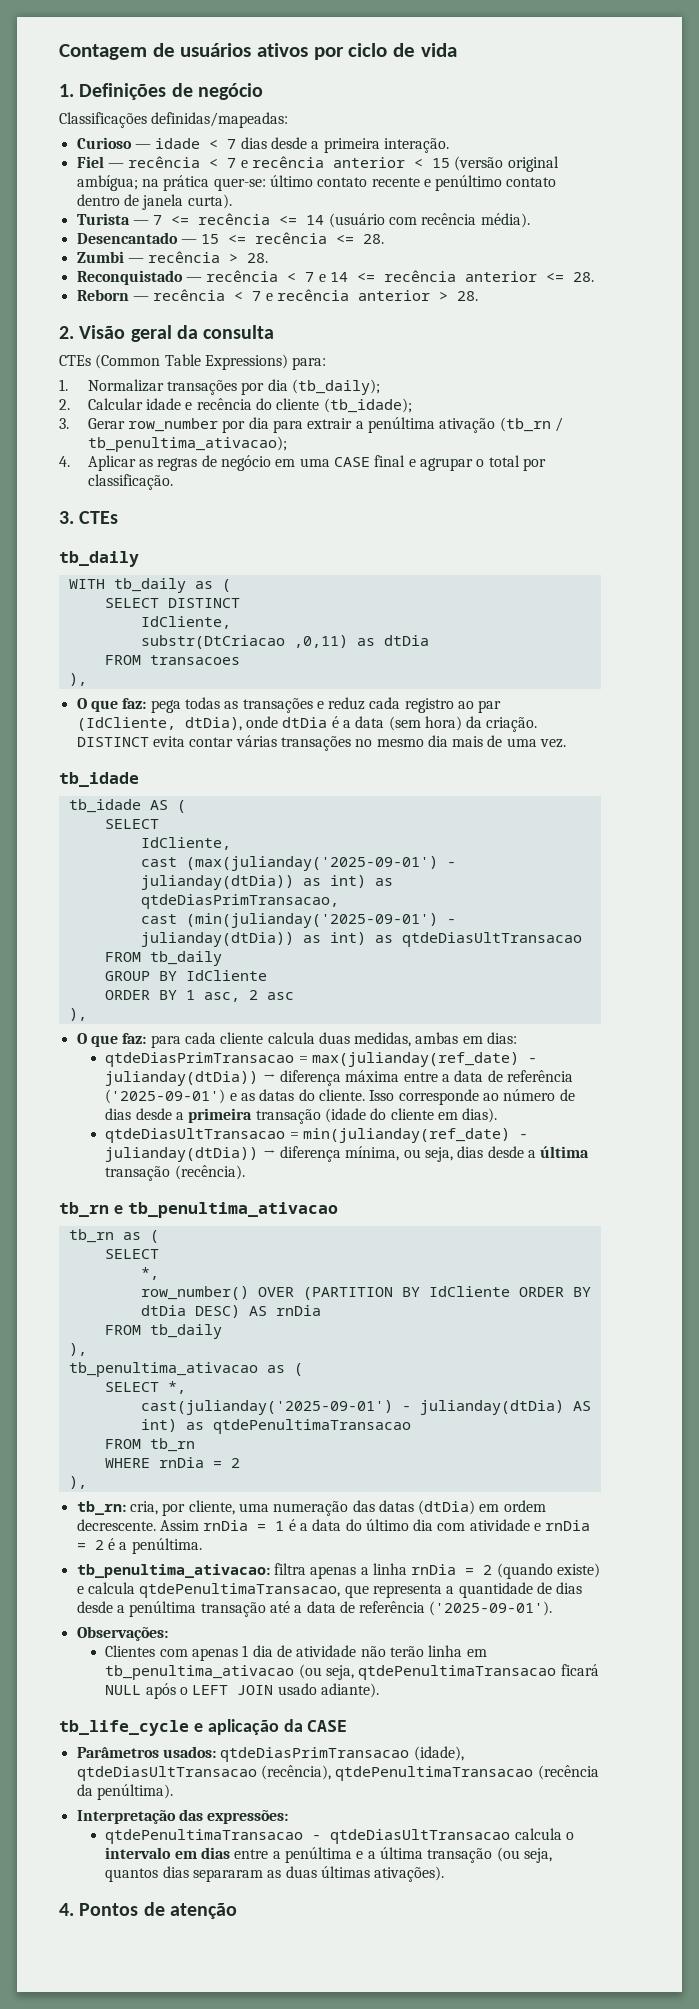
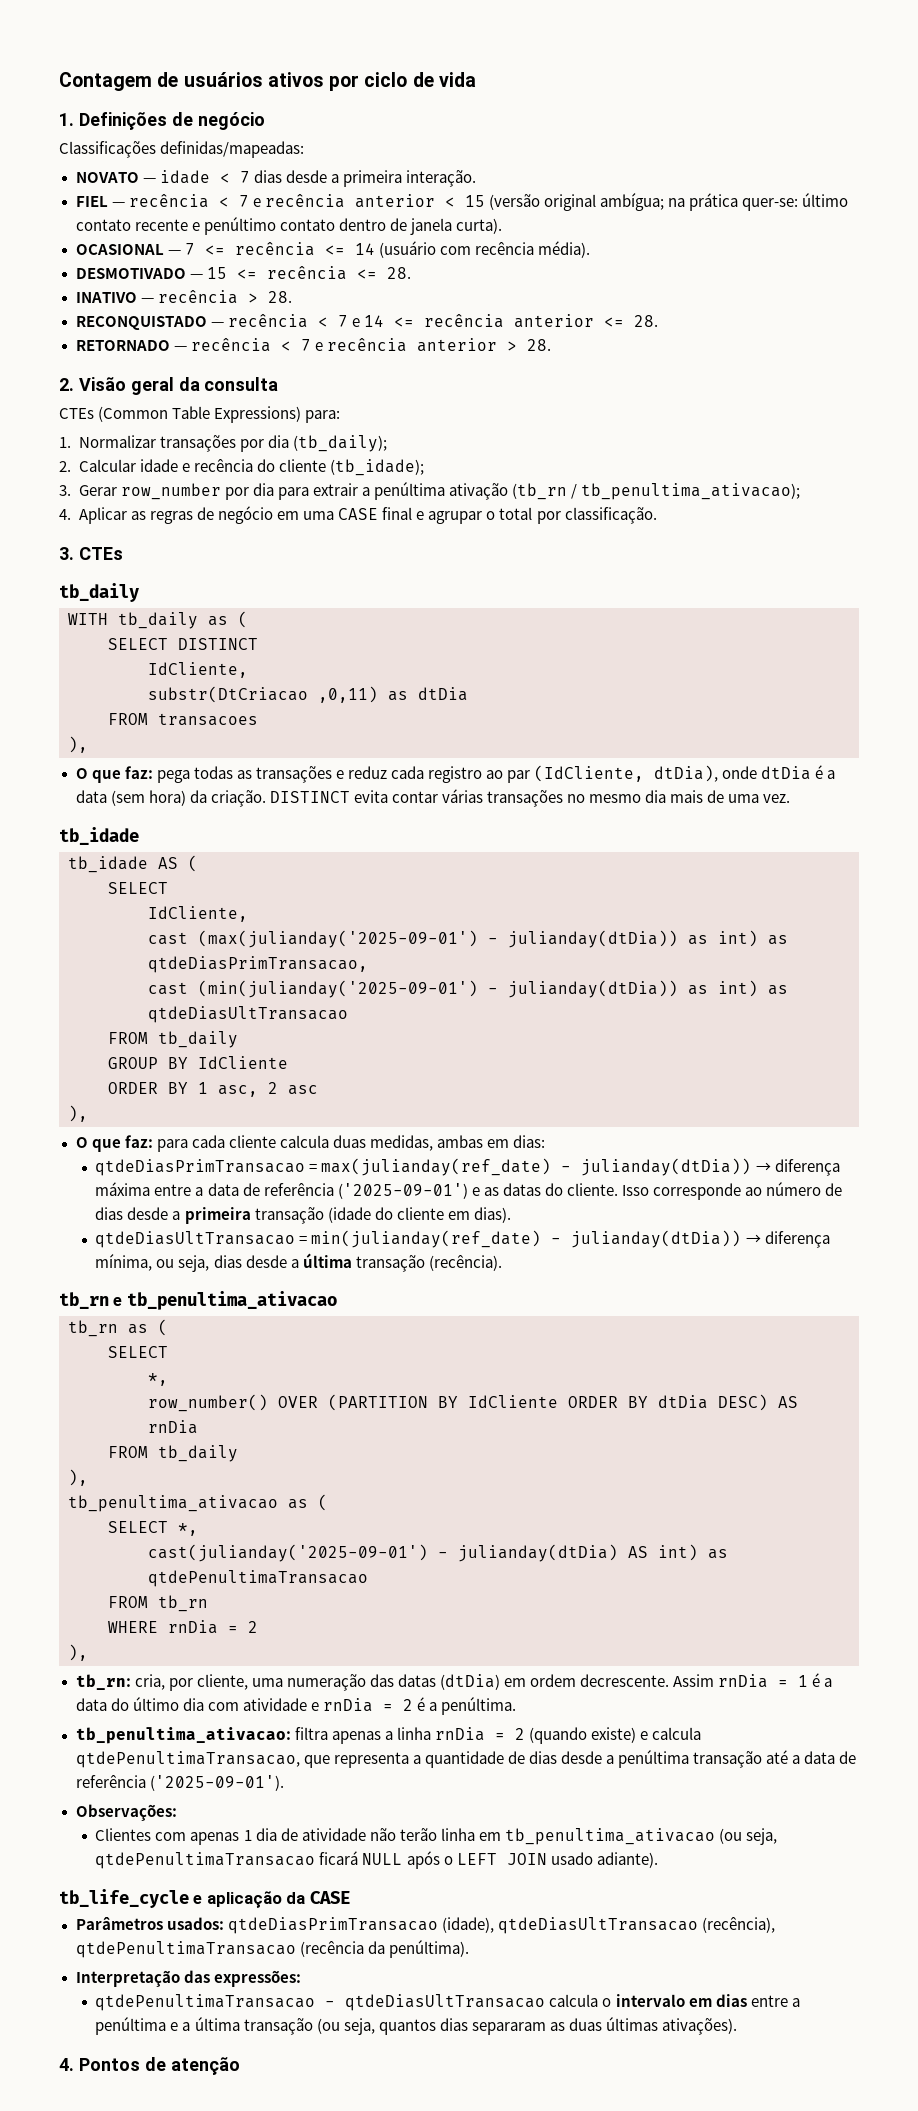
- Curioso — idade < 7 dias desde a primeira interação.
+ NOVATO — idade < 7 dias desde a primeira interação.
- Fiel — recência < 7 e recência anterior < 15 (versão original ambígua; na prática quer-se: último contato recente e penúltimo contato dentro de janela curta).
+ FIEL — recência < 7 e recência anterior < 15 (versão original ambígua; na prática quer-se: último contato recente e penúltimo contato dentro de janela curta).
- Turista — 7 <= recência <= 14 (usuário com recência média).
+ OCASIONAL — 7 <= recência <= 14 (usuário com recência média).
- Desencantado — 15 <= recência <= 28.
+ DESMOTIVADO — 15 <= recência <= 28.
- Zumbi — recência > 28.
+ INATIVO — recência > 28.
- Reconquistado — recência < 7 e 14 <= recência anterior <= 28.
+ RECONQUISTADO — recência < 7 e 14 <= recência anterior <= 28.
- Reborn — recência < 7 e recência anterior > 28.
+ RETORNADO — recência < 7 e recência anterior > 28.

